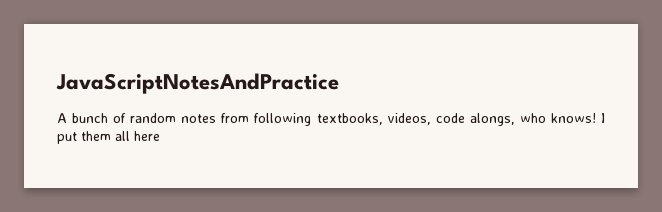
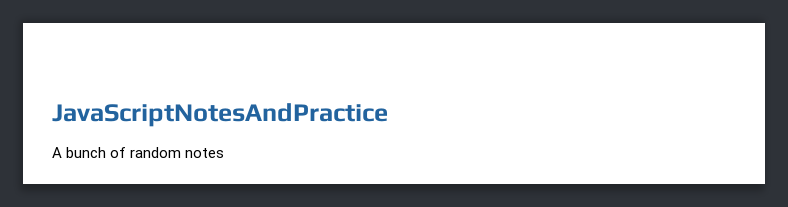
- A bunch of random notes from following textbooks, videos, code alongs, who knows! I put them all here
+ A bunch of random notes

